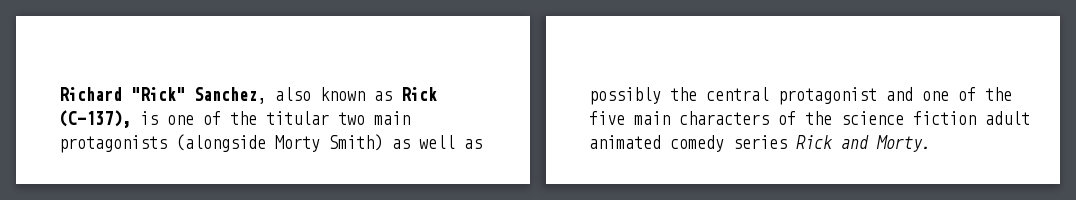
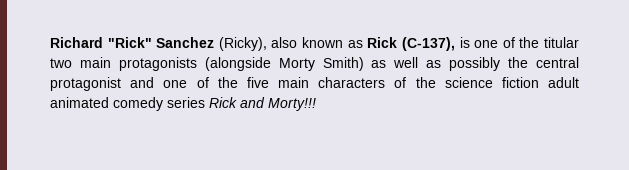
- Richard "Rick" Sanchez, also known as Rick (C-137), is one of the titular two main protagonists (alongside Morty Smith) as well as possibly the central protagonist and one of the five main characters of the science fiction adult animated comedy series Rick and Morty.
+ Richard "Rick" Sanchez (Ricky), also known as Rick (C-137), is one of the titular two main protagonists (alongside Morty Smith) as well as possibly the central protagonist and one of the five main characters of the science fiction adult animated comedy series Rick and Morty!!!

